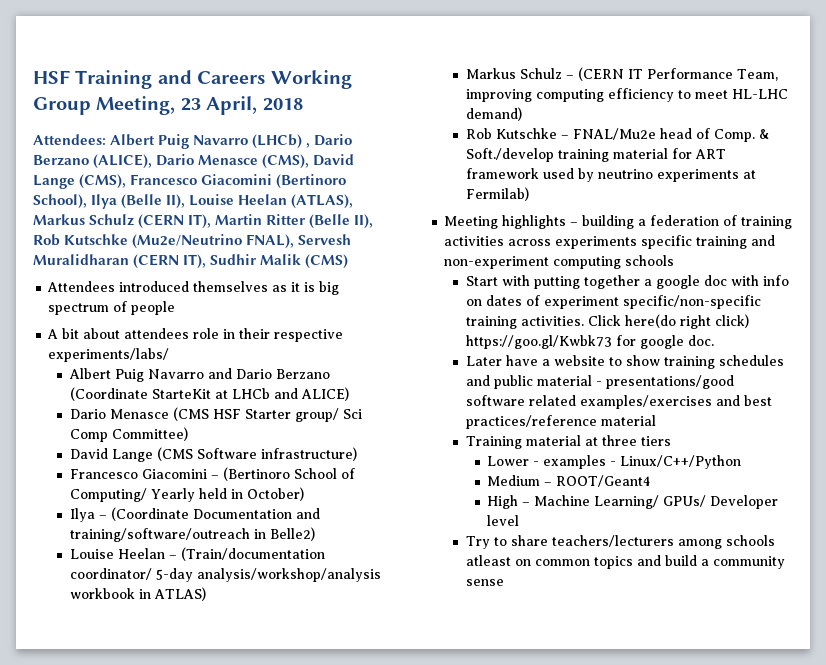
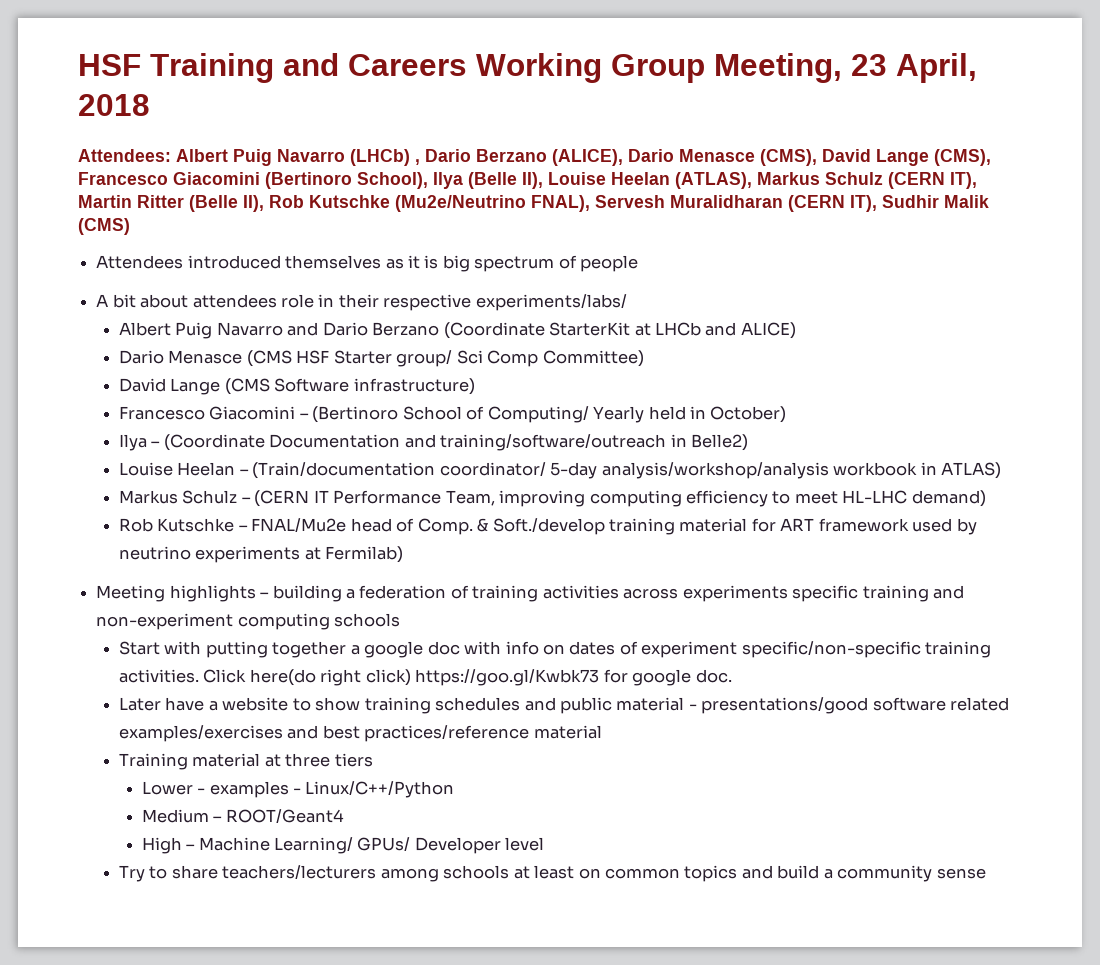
- Albert Puig Navarro and Dario Berzano (Coordinate StarteKit at LHCb and ALICE)
+ Albert Puig Navarro and Dario Berzano (Coordinate StarterKit at LHCb and ALICE)
- Try to share teachers/lecturers among schools atleast on common topics and build a community sense
+ Try to share teachers/lecturers among schools at least on common topics and build a community sense

